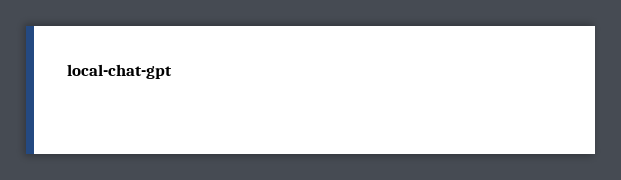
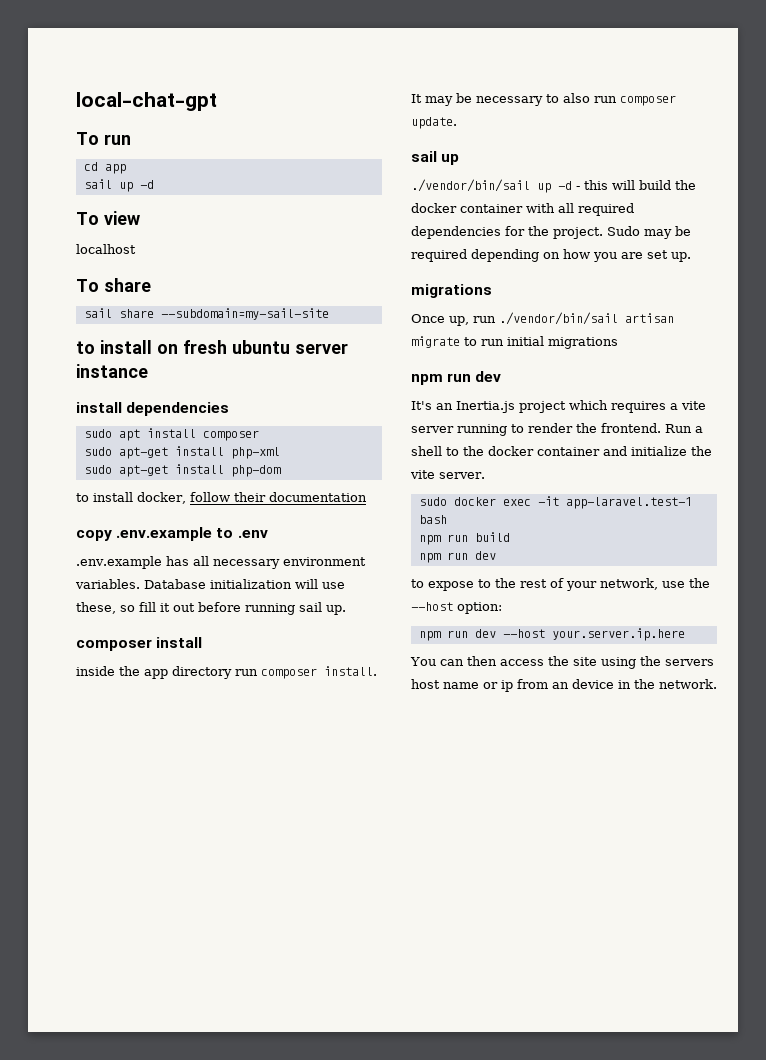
+ To run
+ cd app
+ sail up -d
+ To view
+ localhost
+ To share
+ sail share --subdomain=my-sail-site
+ to install on fresh ubuntu server instance
+ install dependencies
+ sudo apt install composer
+ sudo apt-get install php-xml
+ sudo apt-get install php-dom
+ to install docker, follow their documentation
+ copy .env.example to .env
+ .env.example has all necessary environment variables. Database initialization will use these, so fill it out before running sail up.
+ composer install
+ inside the app directory run composer install. It may be necessary to also run composer update.
+ sail up
+ ./vendor/bin/sail up -d - this will build the docker container with all required dependencies for the project. Sudo may be required depending on how you are set up.
+ migrations
+ Once up, run ./vendor/bin/sail artisan migrate to run initial migrations
+ npm run dev
+ It's an Inertia.js project which requires a vite server running to render the frontend. Run a shell to the docker container and initialize the vite server.
+ sudo docker exec -it app-laravel.test-1 bash
+ npm run build
+ npm run dev
+ to expose to the rest of your network, use the --host option:
+ npm run dev --host your.server.ip.here
+ You can then access the site using the servers host name or ip from an device in the network.

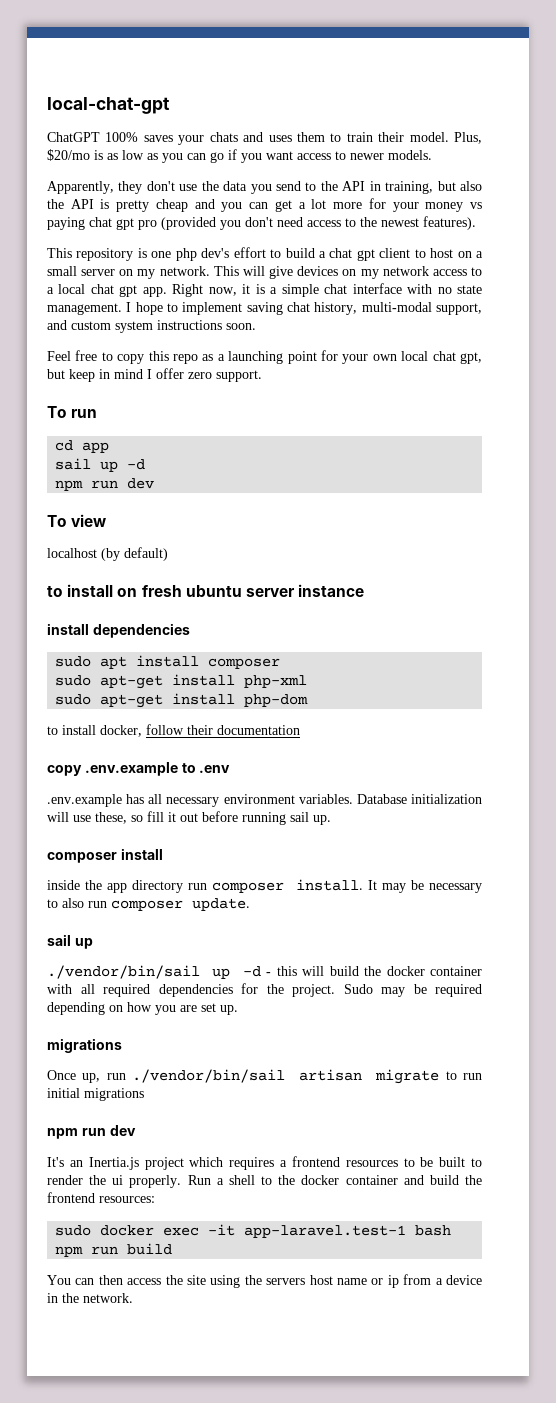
+ ChatGPT 100% saves your chats and uses them to train their model. Plus, $20/mo is as low as you can go if you want access to newer models.
+ Apparently, they don't use the data you send to the API in training, but also the API is pretty cheap and you can get a lot more for your money vs paying chat gpt pro (provided you don't need access to the newest features).
+ This repository is one php dev's effort to build a chat gpt client to host on a small server on my network. This will give devices on my network access to a local chat gpt app. Right now, it is a simple chat interface with no state management. I hope to implement saving chat history, multi-modal support, and custom system instructions soon.
+ Feel free to copy this repo as a launching point for your own local chat gpt, but keep in mind I offer zero support.
  sail up -d
+ npm run dev
- localhost
- To share
- sail share --subdomain=my-sail-site
+ localhost (by default)
- It's an Inertia.js project which requires a vite server running to render the frontend.
+ It's an Inertia.js project which requires a frontend resources to be built to render the ui properly.
- Run a shell to the docker container and initialize the vite server.
+ Run a shell to the docker container and build the frontend resources:
  npm run build
- npm run dev
- to expose to the rest of your network, use the --host option:
- npm run dev --host your.server.ip.here
- You can then access the site using the servers host name or ip from an device in the network.
+ You can then access the site using the servers host name or ip from a device in the network.

